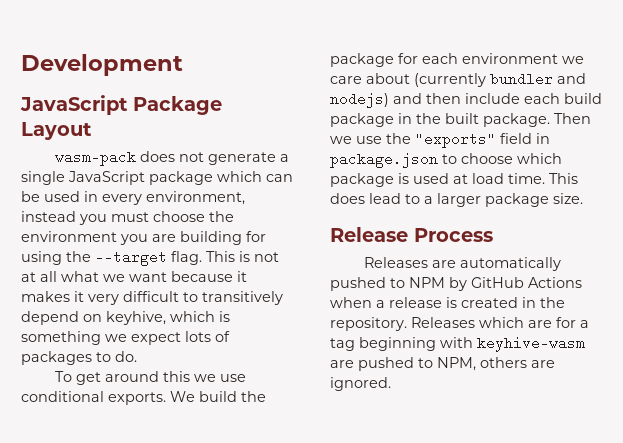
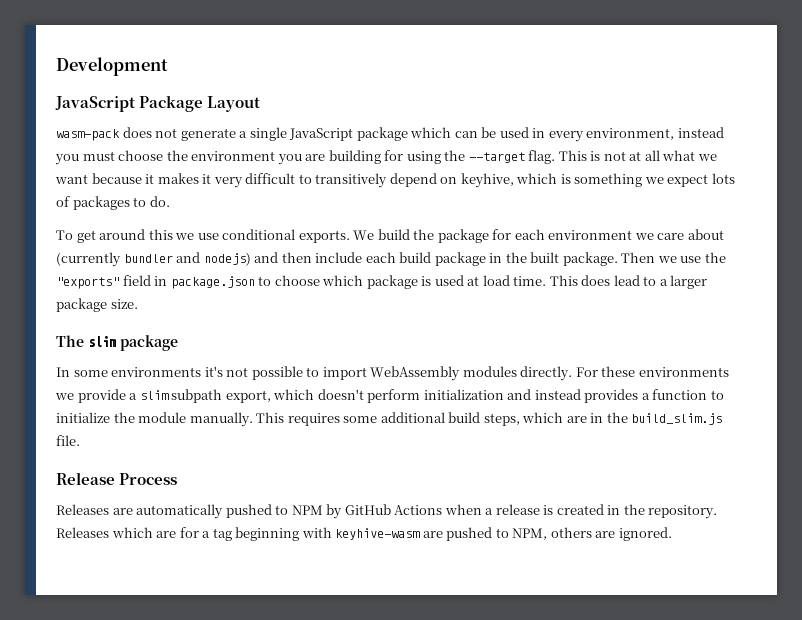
+ The slim package
+ In some environments it's not possible to import WebAssembly modules directly. For these environments we provide a slim subpath export, which doesn't perform initialization and instead provides a function to initialize the module manually. This requires some additional build steps, which are in the build_slim.js file.

